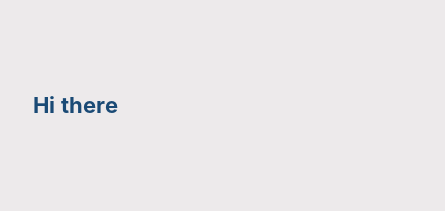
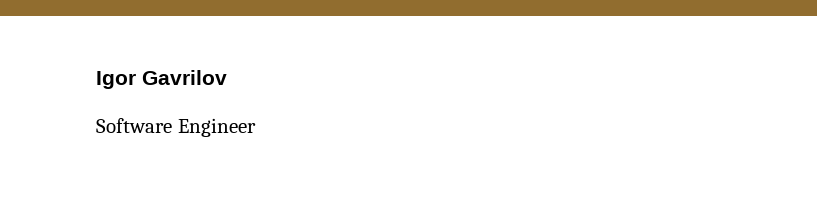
- Hi there
+ Igor Gavrilov
+ Software Engineer

